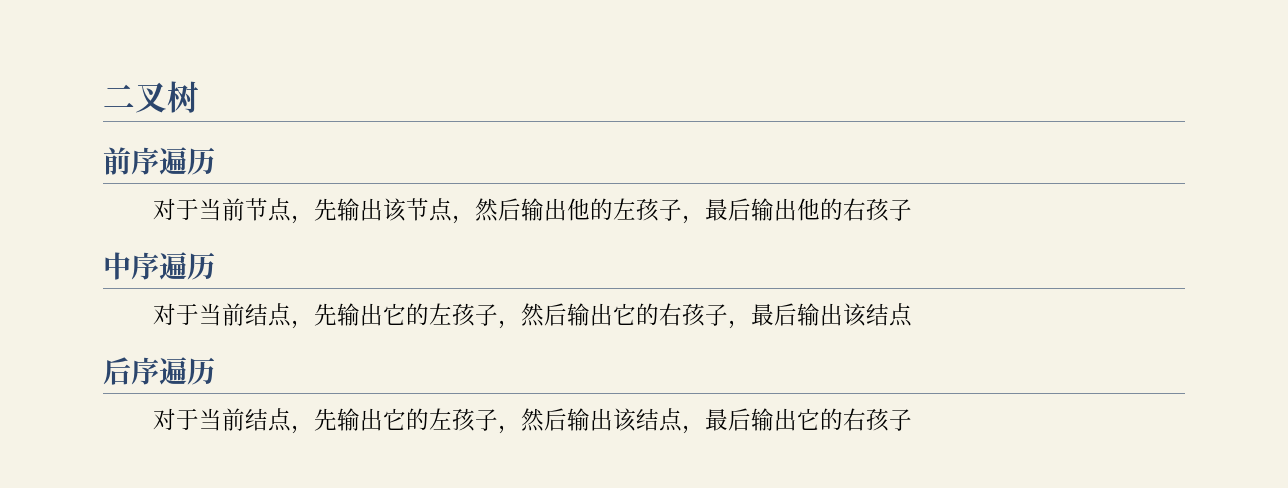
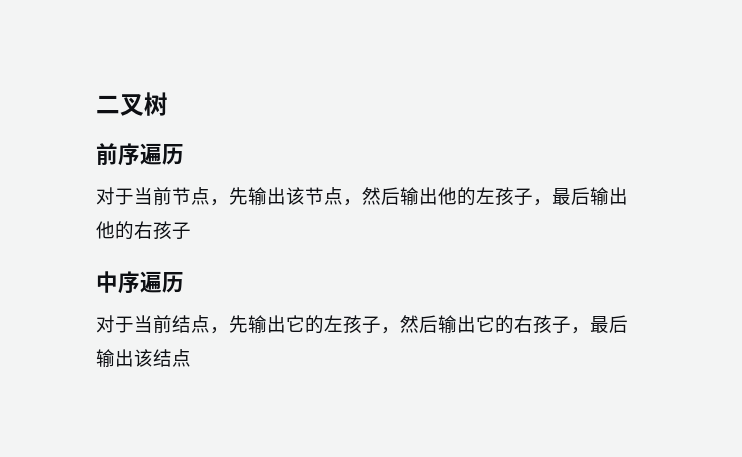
- 后序遍历
- 对于当前结点，先输出它的左孩子，然后输出该结点，最后输出它的右孩子

